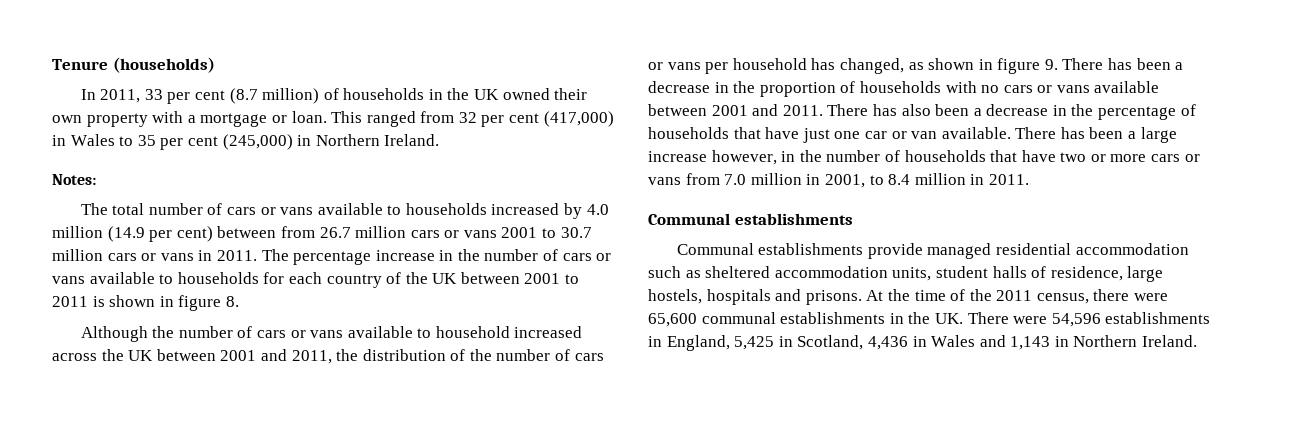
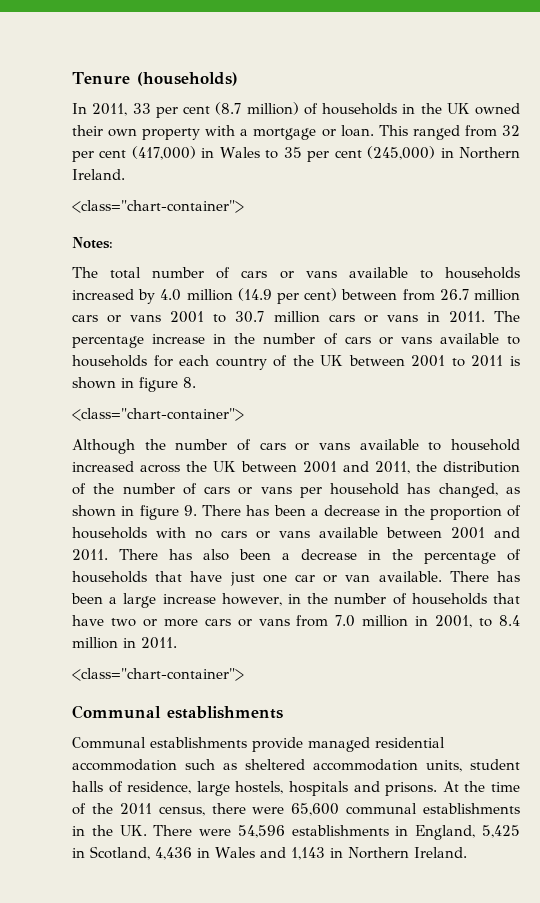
  This ranged from 32 per cent (417,000) in Wales to 35 per cent (245,000) in Northern Ireland.
+ <class="chart-container">
  The percentage increase in the number of cars or vans available to households for each country of the UK between 2001 to 2011 is shown in figure 8.
+ <class="chart-container">
  There has been a large increase however, in the number of households that have two or more cars or vans from 7.0 million in 2001, to 8.4 million in 2011.
+ <class="chart-container">

